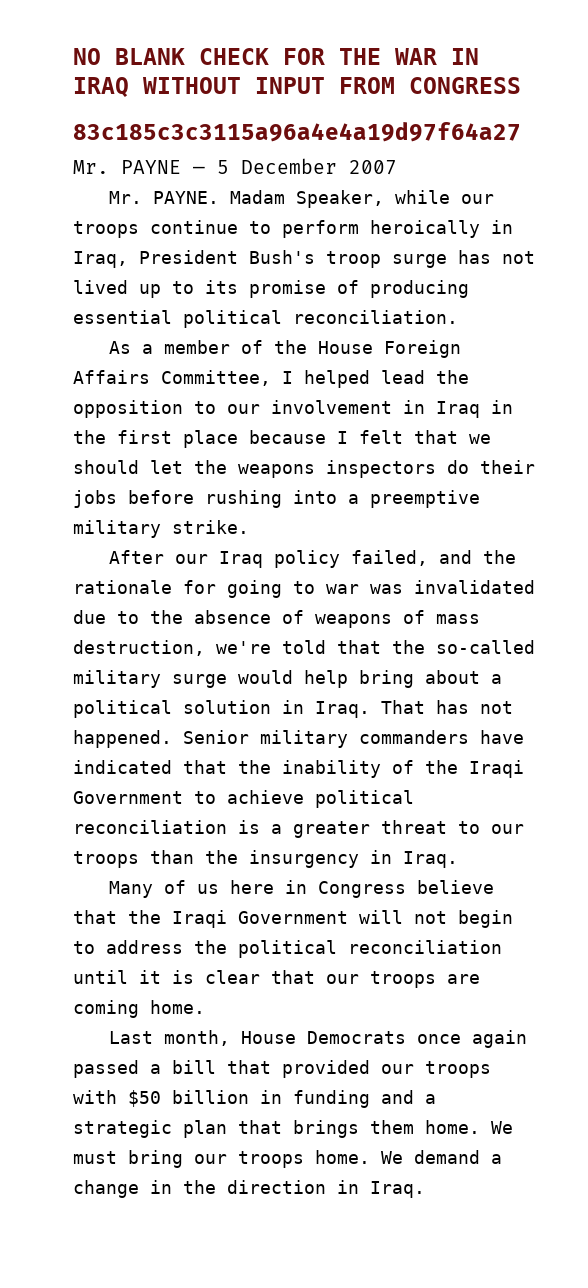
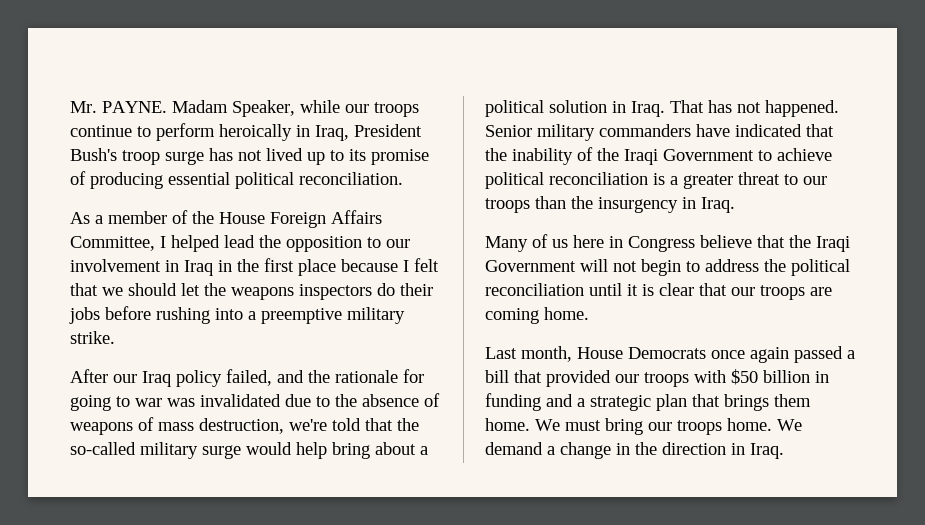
- NO BLANK CHECK FOR THE WAR IN IRAQ WITHOUT INPUT FROM CONGRESS
- 83c185c3c3115a96a4e4a19d97f64a27
- Mr. PAYNE — 5 December 2007

